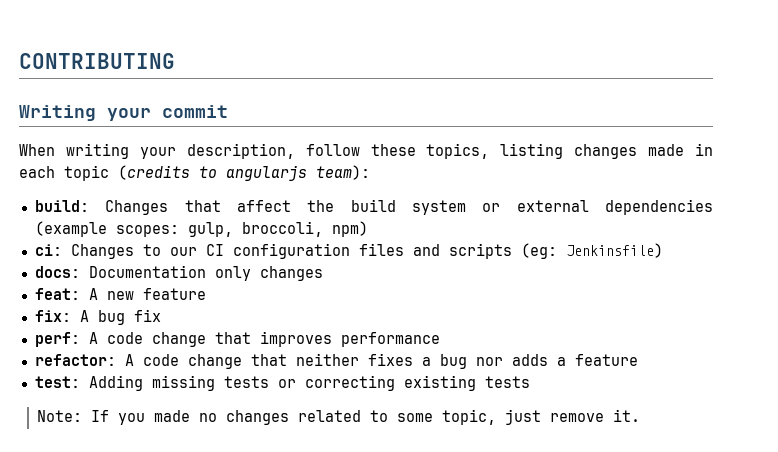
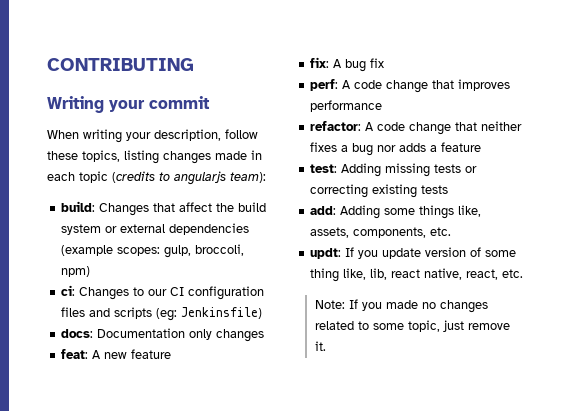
+ add: Adding some things like, assets, components, etc.
+ updt: If you update version of some thing like, lib, react native, react, etc.

